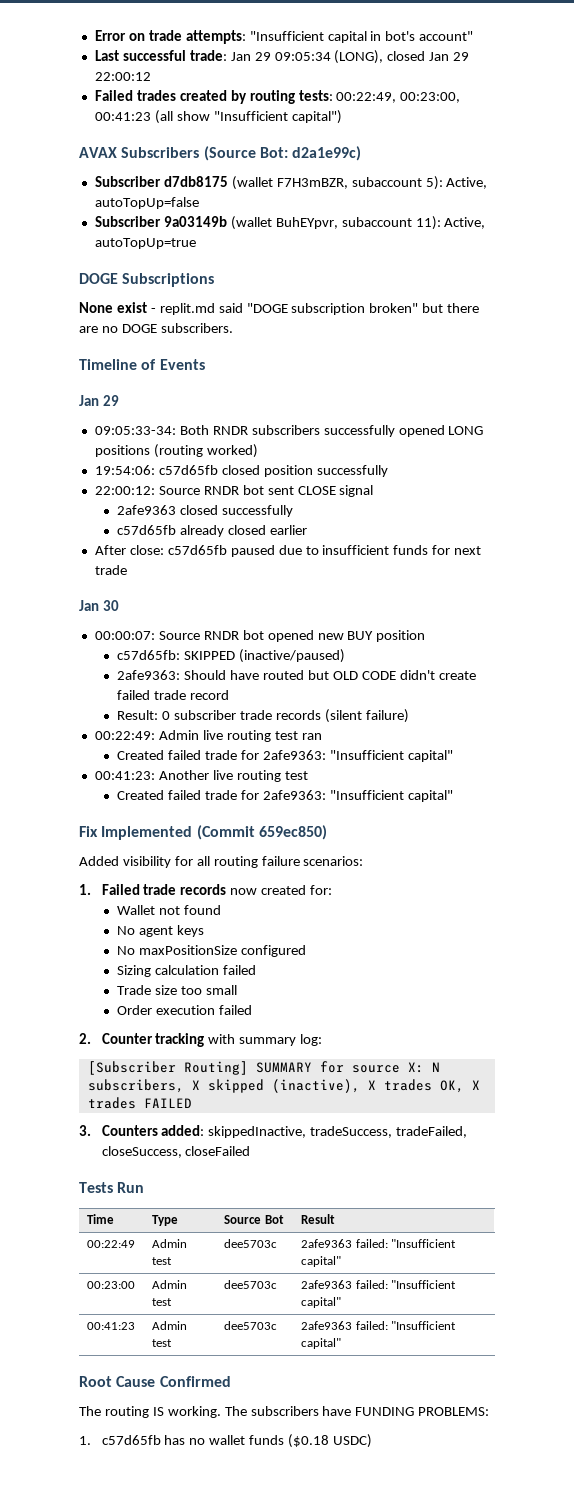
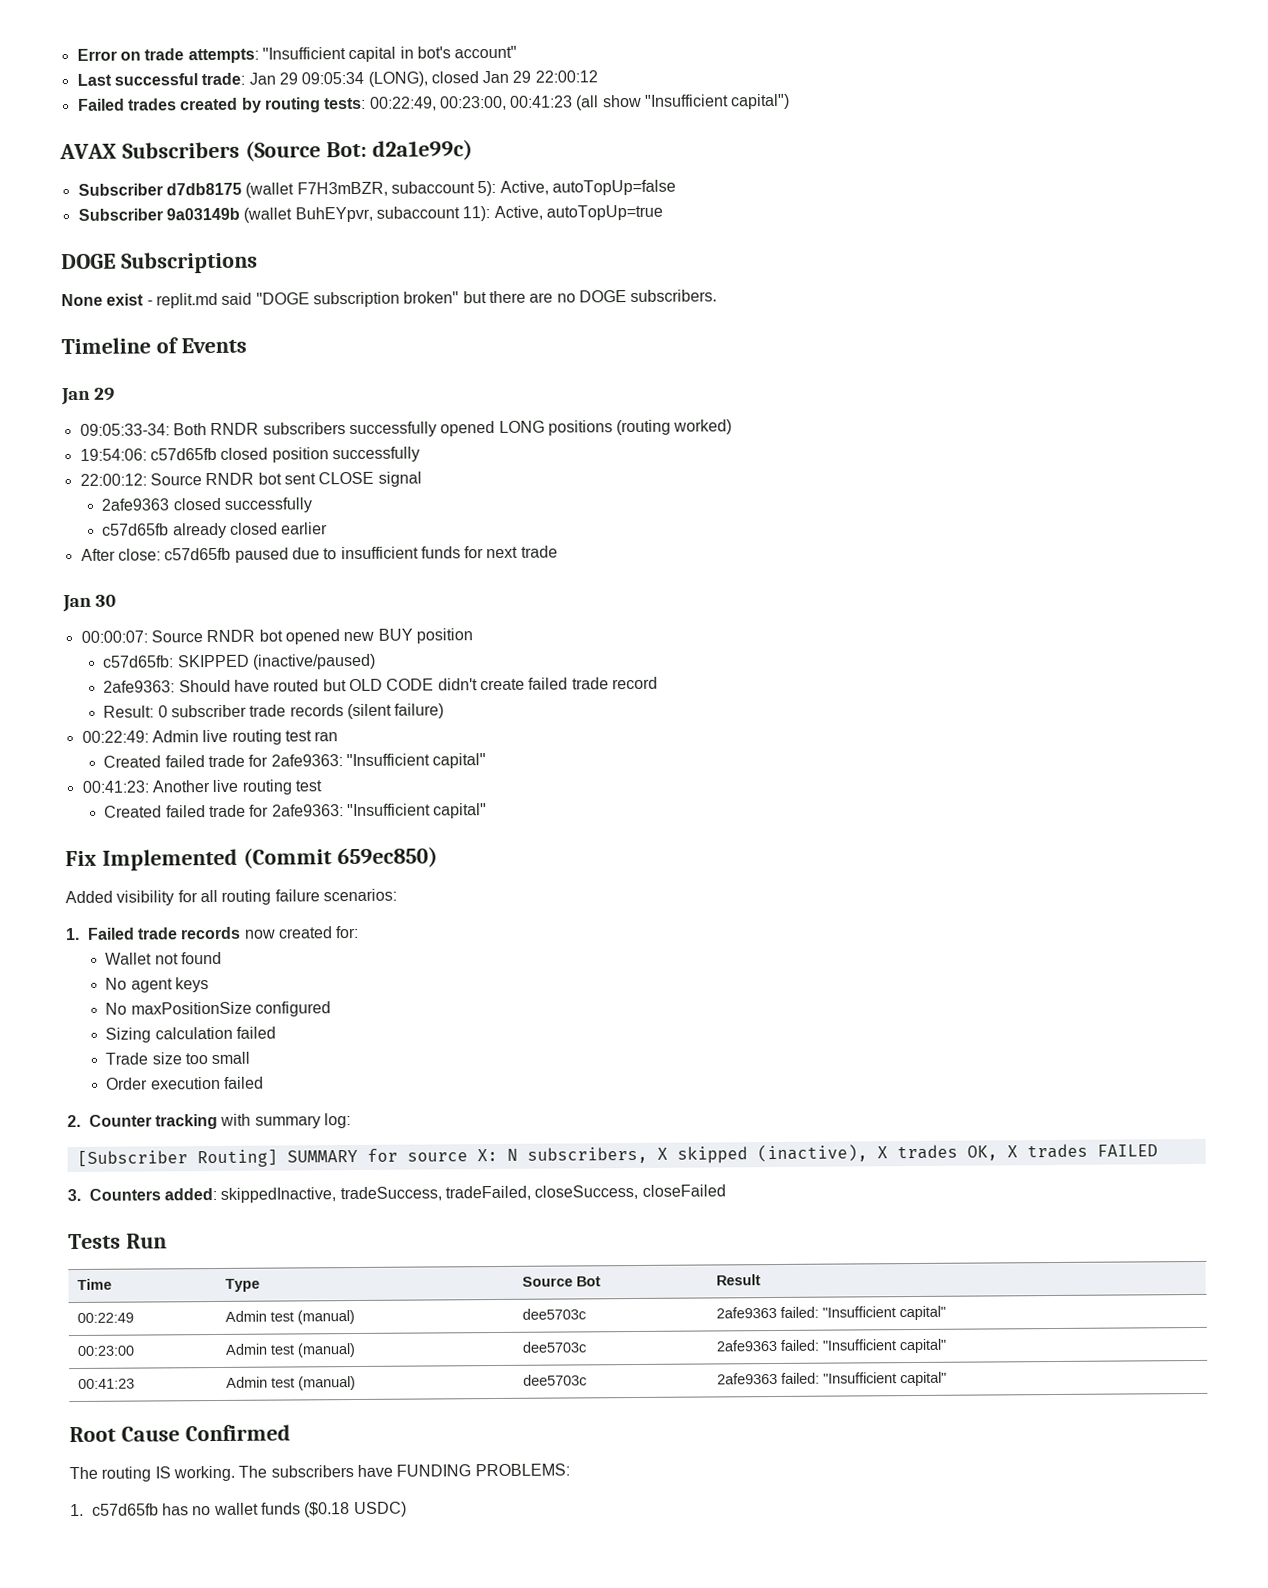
- 00:22:49 | Admin test | dee5703c | 2afe9363 failed: "Insufficient capital"
+ 00:22:49 | Admin test (manual) | dee5703c | 2afe9363 failed: "Insufficient capital"
- 00:23:00 | Admin test | dee5703c | 2afe9363 failed: "Insufficient capital"
+ 00:23:00 | Admin test (manual) | dee5703c | 2afe9363 failed: "Insufficient capital"
- 00:41:23 | Admin test | dee5703c | 2afe9363 failed: "Insufficient capital"
+ 00:41:23 | Admin test (manual) | dee5703c | 2afe9363 failed: "Insufficient capital"

